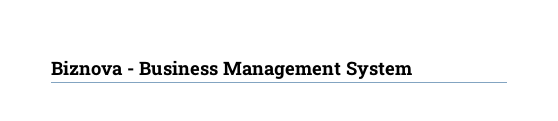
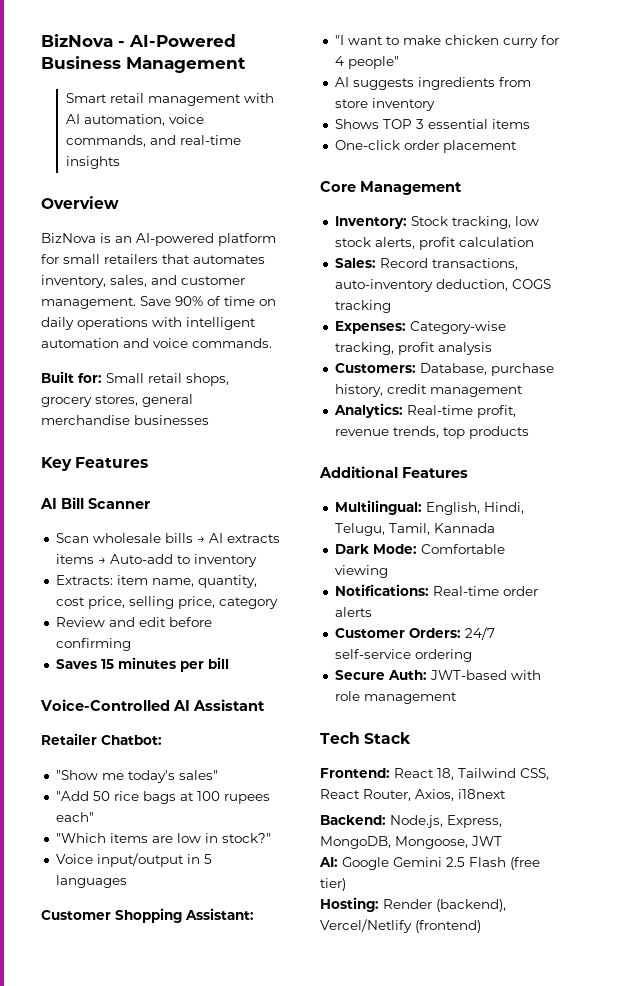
- Biznova - Business Management System
+ BizNova - AI-Powered Business Management
+ Smart retail management with AI automation, voice commands, and real-time insights
+ Overview
+ BizNova is an AI-powered platform for small retailers that automates inventory, sales, and customer management. Save 90% of time on daily operations with intelligent automation and voice commands.
+ Built for: Small retail shops, grocery stores, general merchandise businesses
+ Key Features
+ AI Bill Scanner
+ Scan wholesale bills → AI extracts items → Auto-add to inventory
+ Extracts: item name, quantity, cost price, selling price, category
+ Review and edit before confirming
+ Saves 15 minutes per bill
+ Voice-Controlled AI Assistant
+ Retailer Chatbot:
+ "Show me today's sales"
+ "Add 50 rice bags at 100 rupees each"
+ "Which items are low in stock?"
+ Voice input/output in 5 languages
+ Customer Shopping Assistant:
+ "I want to make chicken curry for 4 people"
+ AI suggests ingredients from store inventory
+ Shows TOP 3 essential items
+ One-click order placement
+ Core Management
+ Inventory: Stock tracking, low stock alerts, profit calculation
+ Sales: Record transactions, auto-inventory deduction, COGS tracking
+ Expenses: Category-wise tracking, profit analysis
+ Customers: Database, purchase history, credit management
+ Analytics: Real-time profit, revenue trends, top products
+ Additional Features
+ Multilingual: English, Hindi, Telugu, Tamil, Kannada
+ Dark Mode: Comfortable viewing
+ Notifications: Real-time order alerts
+ Customer Orders: 24/7 self-service ordering
+ Secure Auth: JWT-based with role management
+ Tech Stack
+ Frontend: React 18, Tailwind CSS, React Router, Axios, i18next
+ Backend: Node.js, Express, MongoDB, Mongoose, JWT
+ AI: Google Gemini 2.5 Flash (free tier)
+ Hosting: Render (backend), Vercel/Netlify (frontend)

